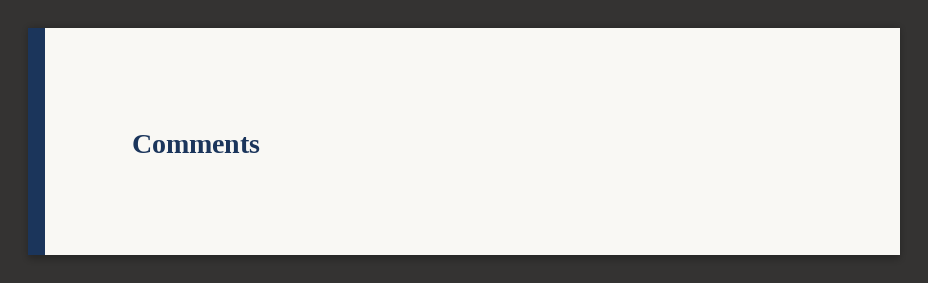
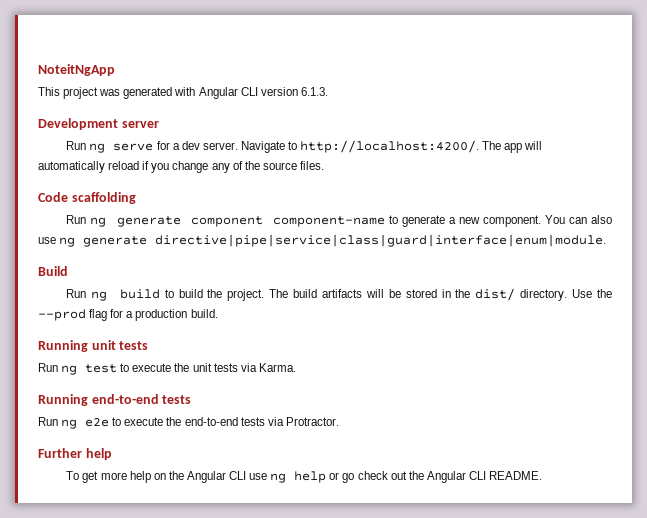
- Comments
+ NoteitNgApp
+ This project was generated with Angular CLI version 6.1.3.
+ Development server
+ Run ng serve for a dev server. Navigate to http://localhost:4200/. The app will automatically reload if you change any of the source files.
+ Code scaffolding
+ Run ng generate component component-name to generate a new component. You can also use ng generate directive|pipe|service|class|guard|interface|enum|module.
+ Build
+ Run ng build to build the project. The build artifacts will be stored in the dist/ directory. Use the --prod flag for a production build.
+ Running unit tests
+ Run ng test to execute the unit tests via Karma.
+ Running end-to-end tests
+ Run ng e2e to execute the end-to-end tests via Protractor.
+ Further help
+ To get more help on the Angular CLI use ng help or go check out the Angular CLI README.

